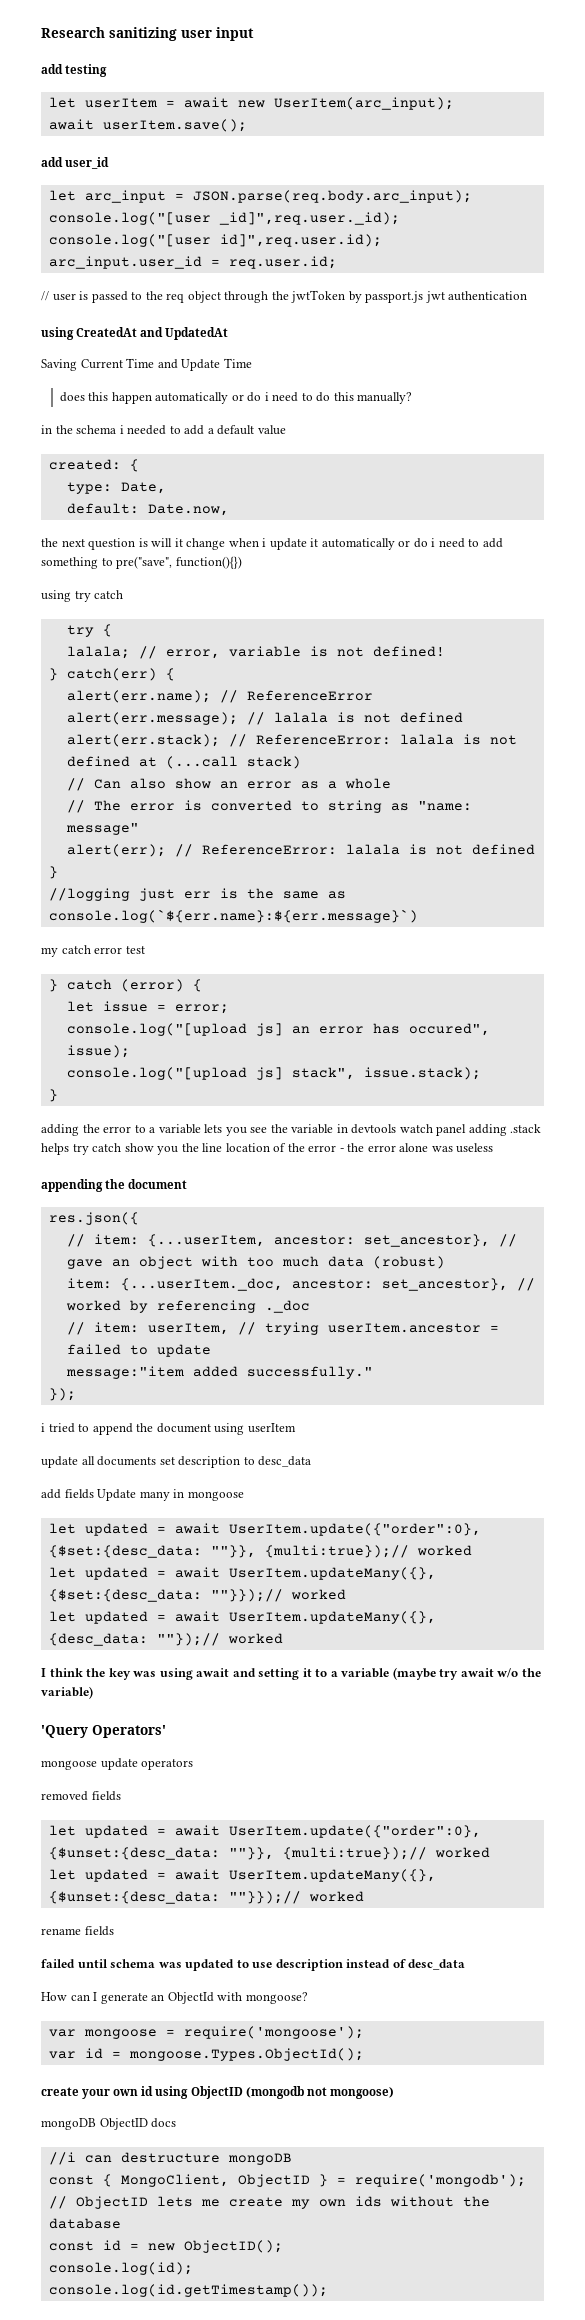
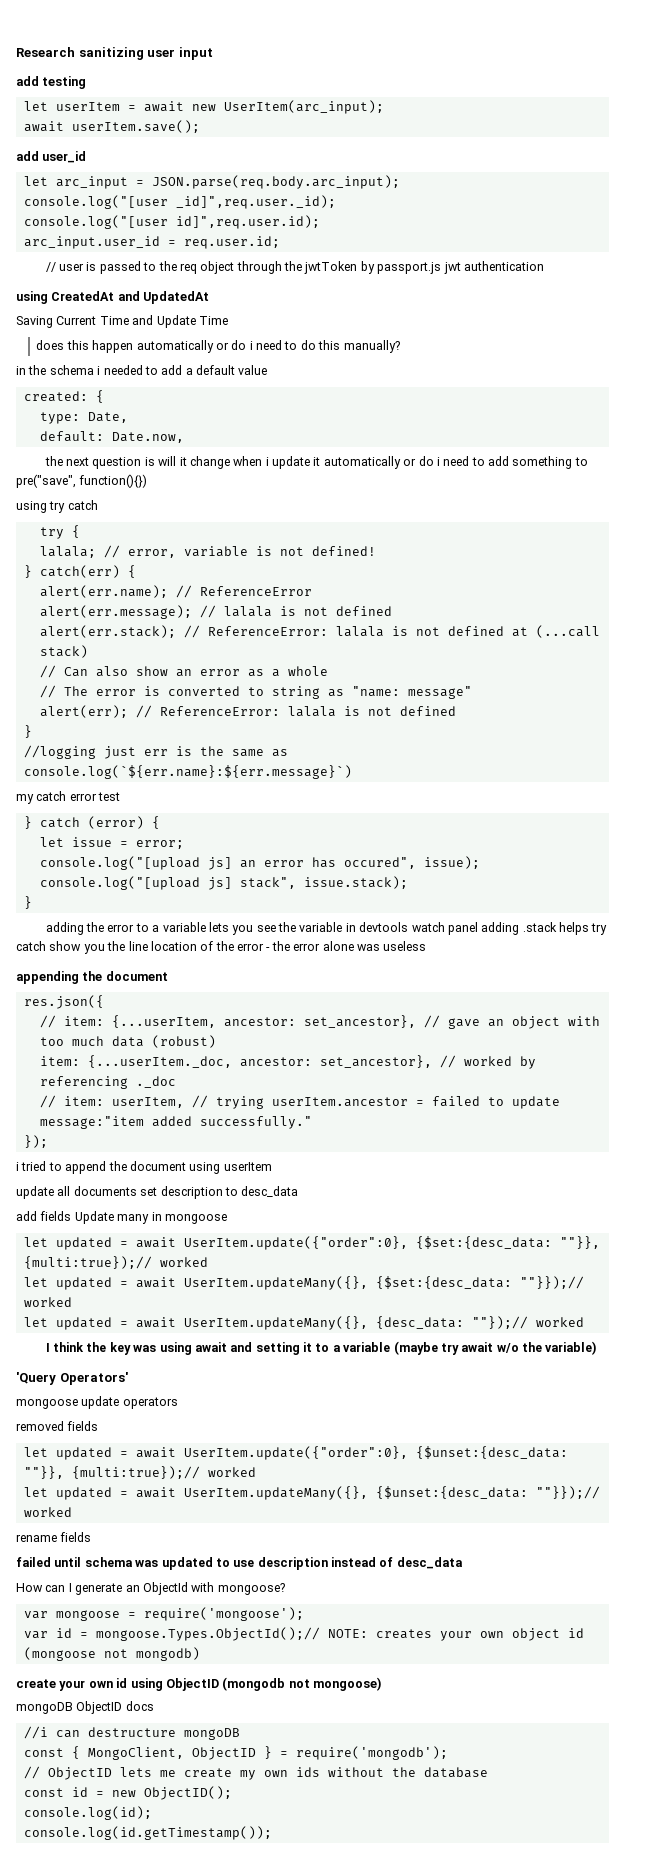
- var id = mongoose.Types.ObjectId();
+ var id = mongoose.Types.ObjectId();// NOTE: creates your own object id (mongoose not mongodb)

